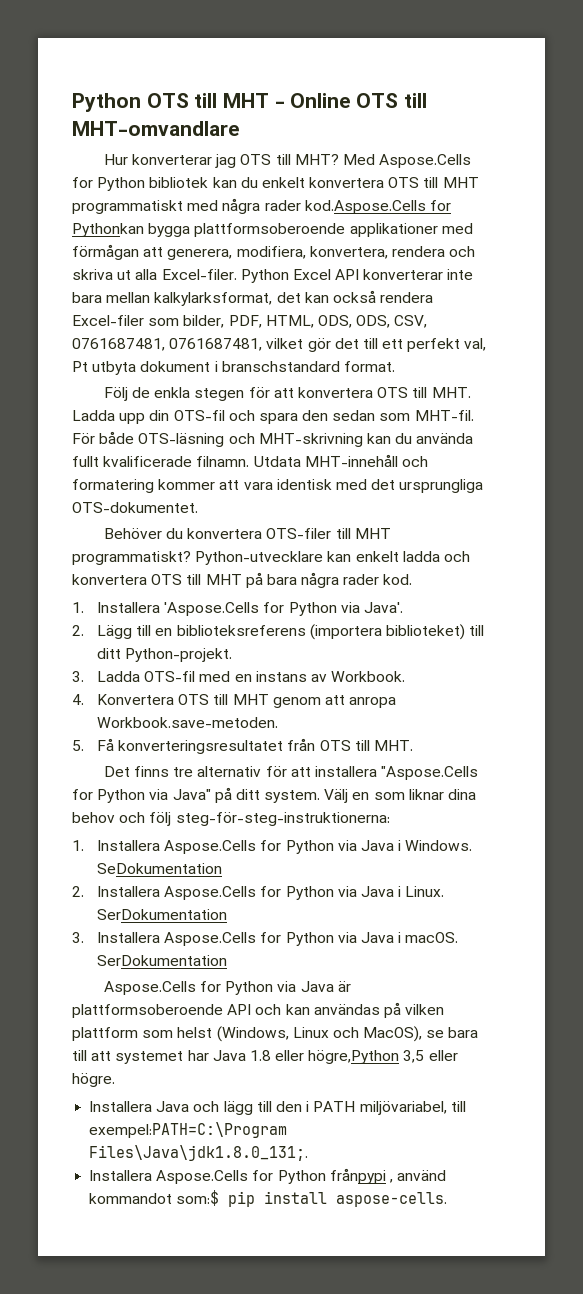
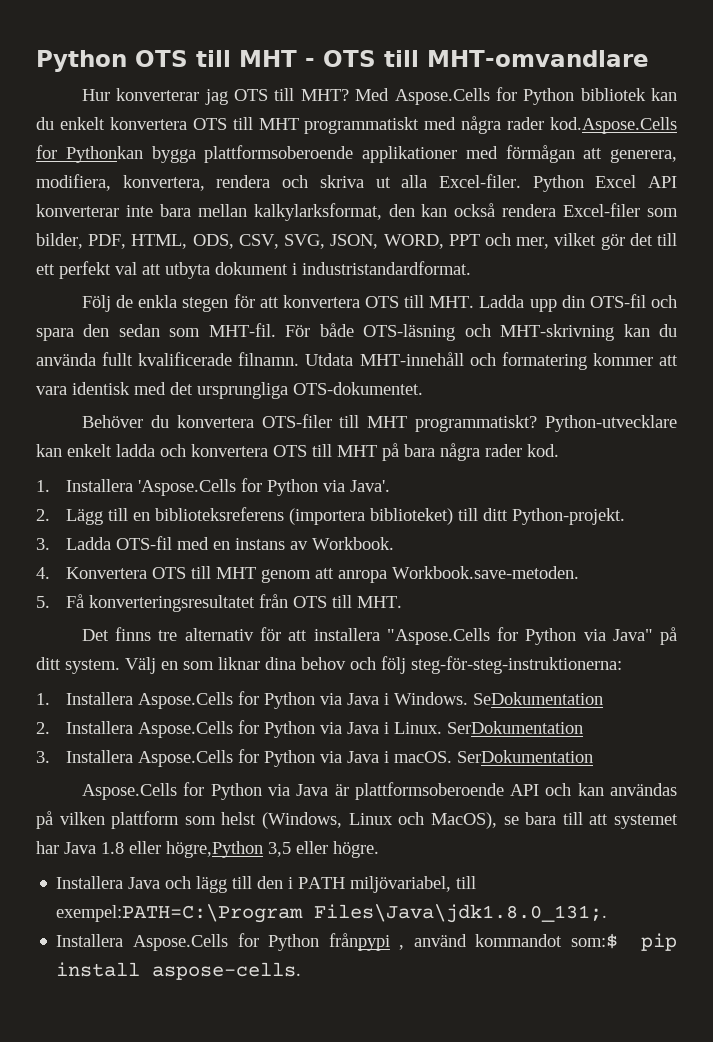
- Python OTS till MHT - Online OTS till MHT-omvandlare
+ Python OTS till MHT - OTS till MHT-omvandlare
- Python Excel API konverterar inte bara mellan kalkylarksformat, det kan också rendera Excel-filer som bilder, PDF, HTML, ODS, ODS, CSV, 0761687481, 0761687481, vilket gör det till ett perfekt val, Pt utbyta dokument i branschstandard format.
+ Python Excel API konverterar inte bara mellan kalkylarksformat, den kan också rendera Excel-filer som bilder, PDF, HTML, ODS, CSV, SVG, JSON, WORD, PPT och mer, vilket gör det till ett perfekt val att utbyta dokument i industristandardformat.

